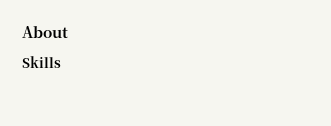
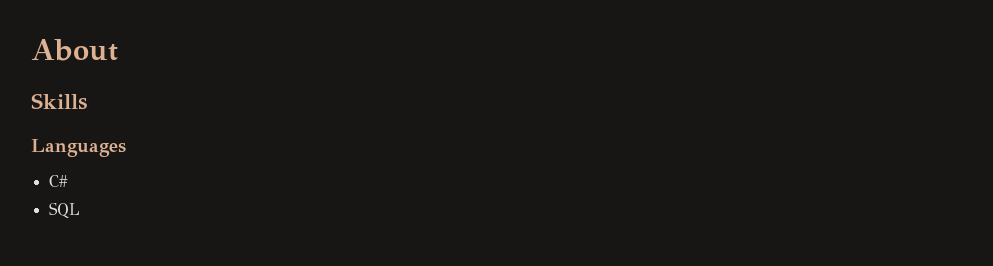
+ Languages
+ C#
+ SQL

